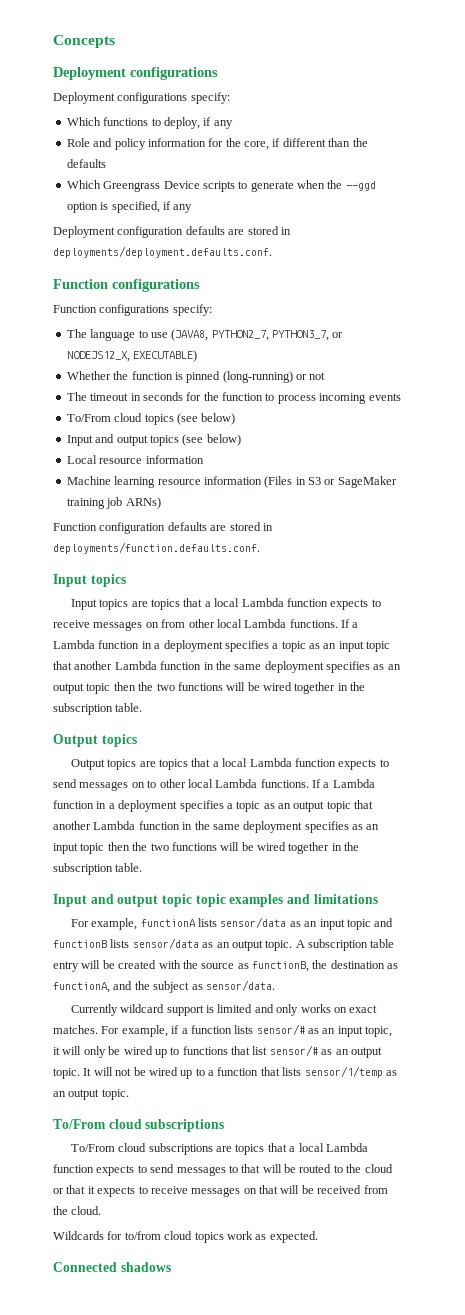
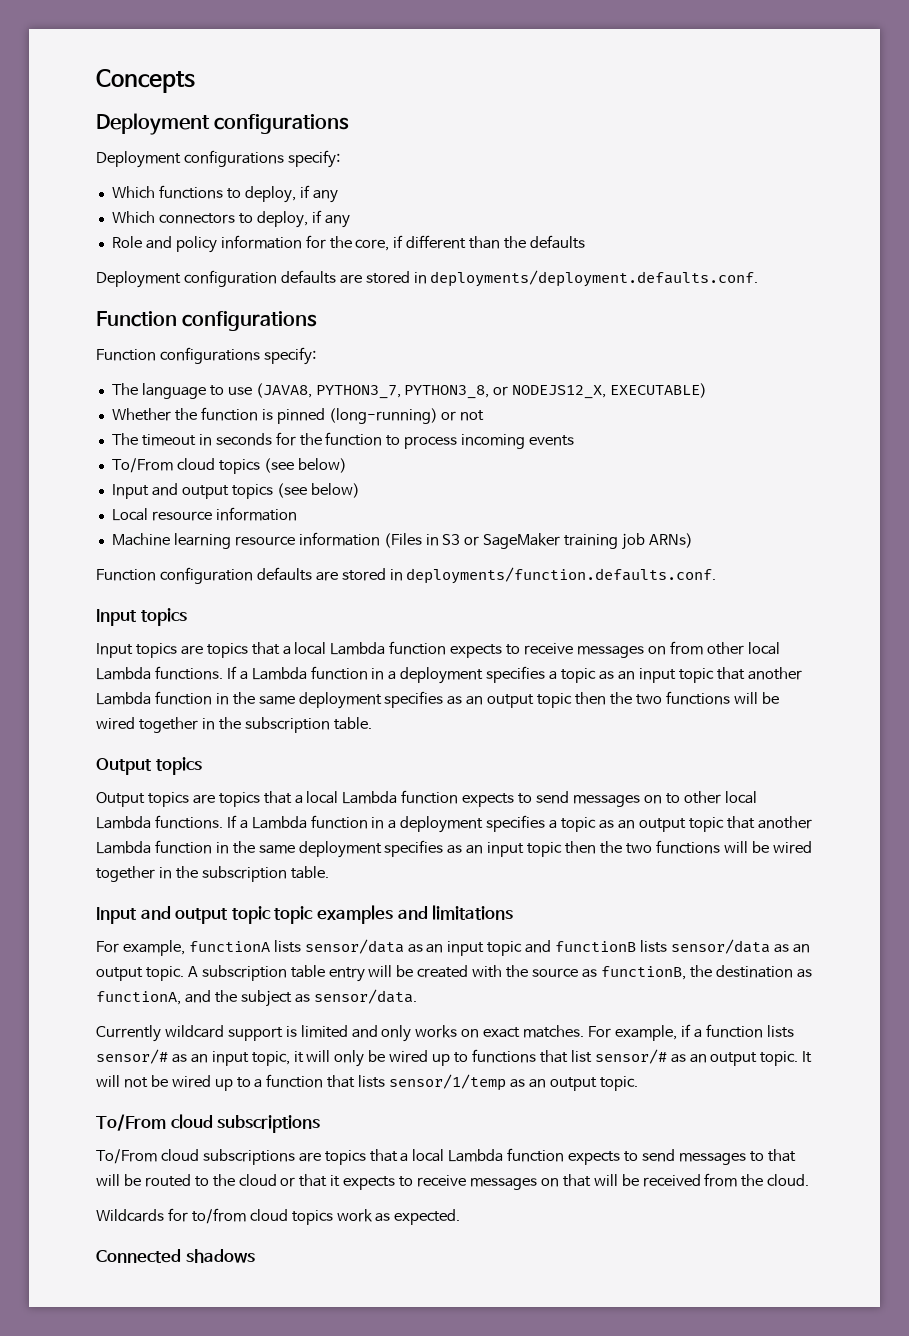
+ Which connectors to deploy, if any
- Which Greengrass Device scripts to generate when the --ggd option is specified, if any
- The language to use (JAVA8, PYTHON2_7, PYTHON3_7, or NODEJS12_X, EXECUTABLE)
+ The language to use (JAVA8, PYTHON3_7, PYTHON3_8, or NODEJS12_X, EXECUTABLE)

